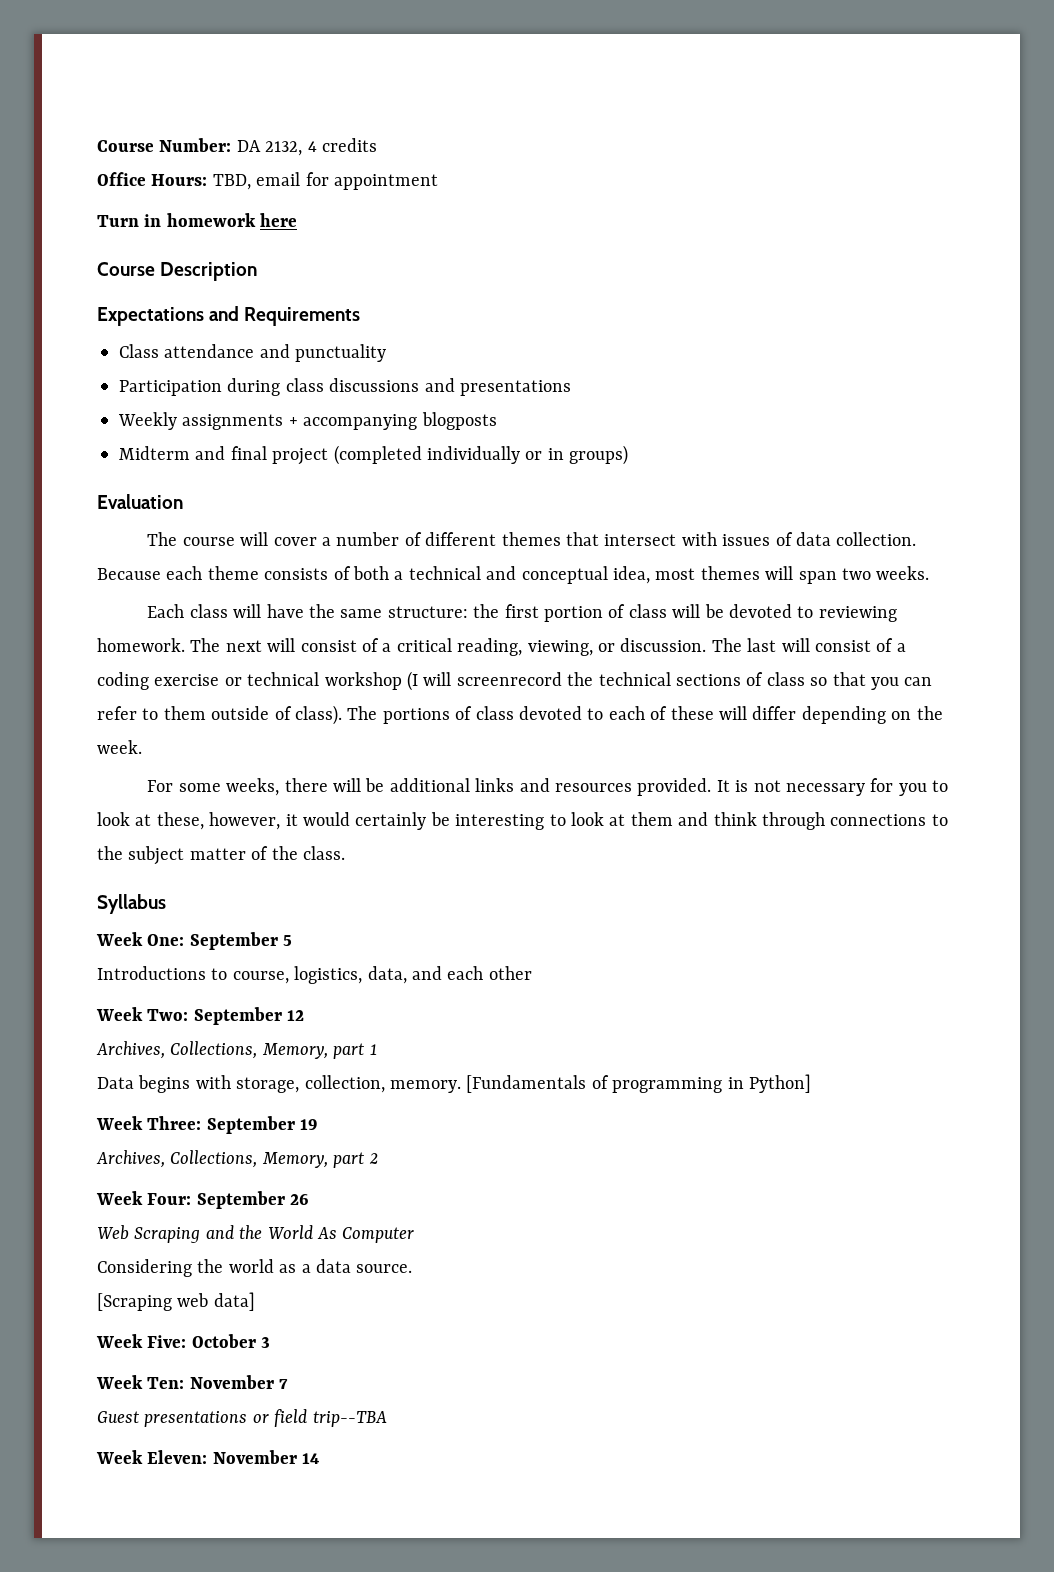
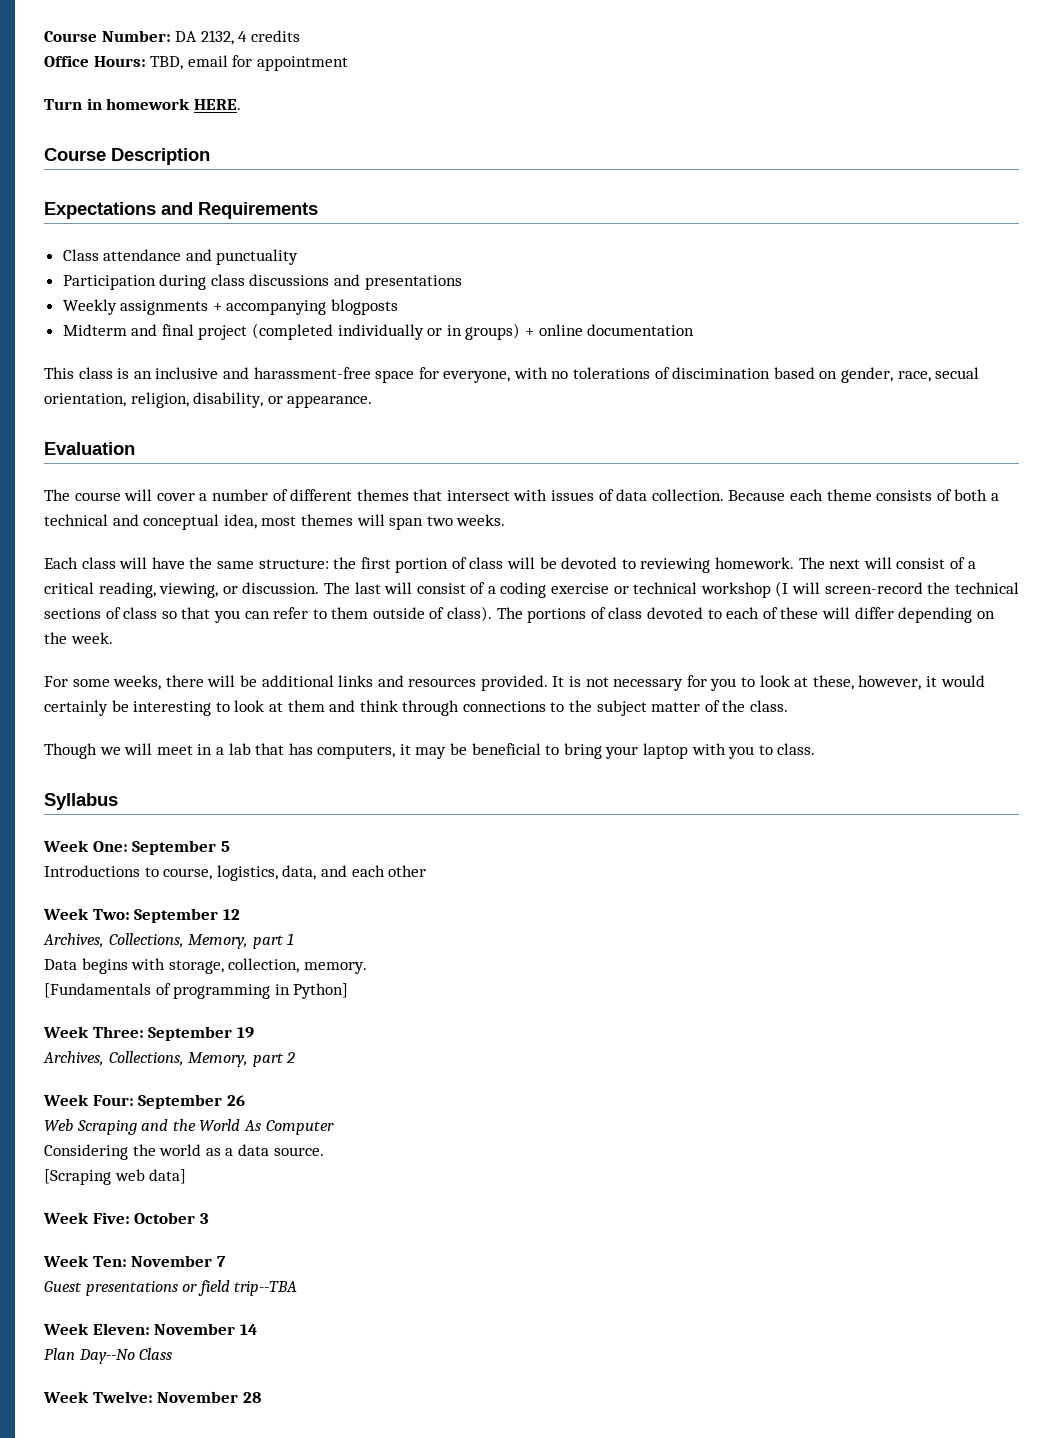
- Turn in homework here
+ Turn in homework HERE.
- Midterm and final project (completed individually or in groups)
+ Midterm and final project (completed individually or in groups) + online documentation
+ This class is an inclusive and harassment-free space for everyone, with no tolerations of discimination based on gender, race, secual orientation, religion, disability, or appearance.
- The last will consist of a coding exercise or technical workshop (I will screenrecord the technical sections of class so that you can refer to them outside of class).
+ The last will consist of a coding exercise or technical workshop (I will screen-record the technical sections of class so that you can refer to them outside of class).
+ Though we will meet in a lab that has computers, it may be beneficial to bring your laptop with you to class.
- Data begins with storage, collection, memory. [Fundamentals of programming in Python]
+ Data begins with storage, collection, memory.
+ [Fundamentals of programming in Python]
+ Plan Day--No Class
+ Week Twelve: November 28

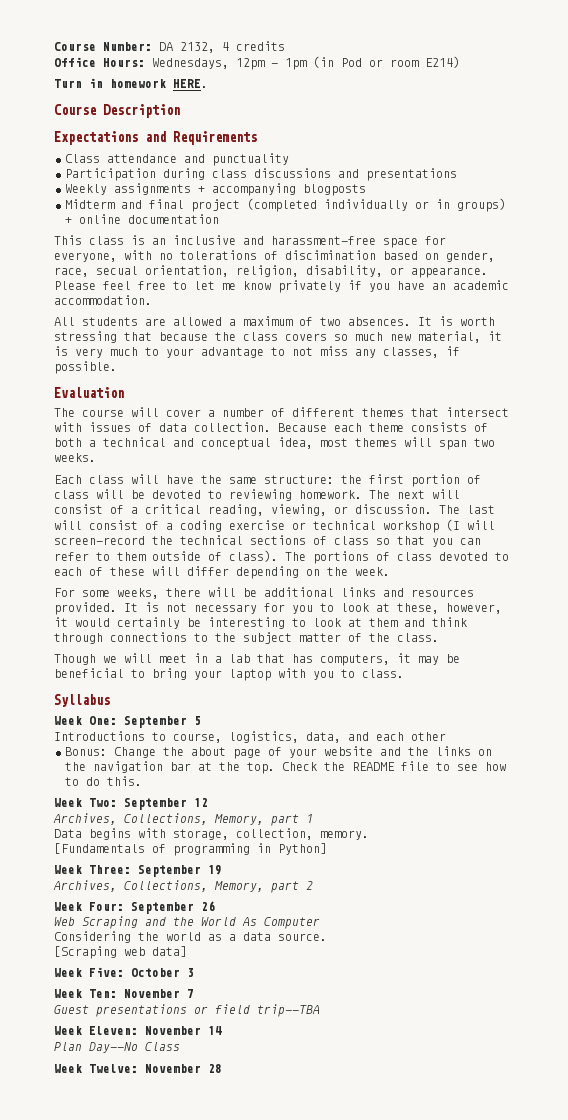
- Office Hours: TBD, email for appointment
+ Office Hours: Wednesdays, 12pm - 1pm (in Pod or room E214)
+ Please feel free to let me know privately if you have an academic accommodation.
+ All students are allowed a maximum of two absences. It is worth stressing that because the class covers so much new material, it is very much to your advantage to not miss any classes, if possible.
+ Bonus: Change the about page of your website and the links on the navigation bar at the top. Check the README file to see how to do this.

